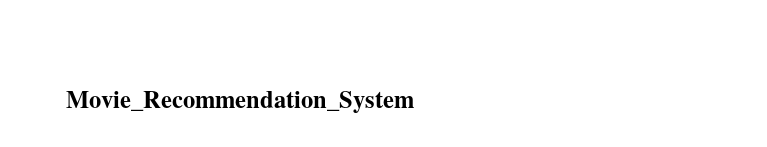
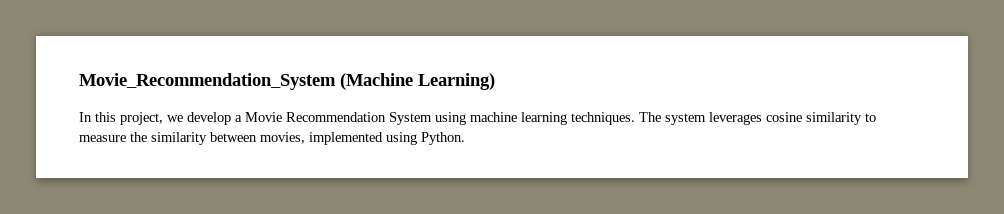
- Movie_Recommendation_System
+ Movie_Recommendation_System (Machine Learning)
+ In this project, we develop a Movie Recommendation System using machine learning techniques. The system leverages cosine similarity to measure the similarity between movies, implemented using Python.

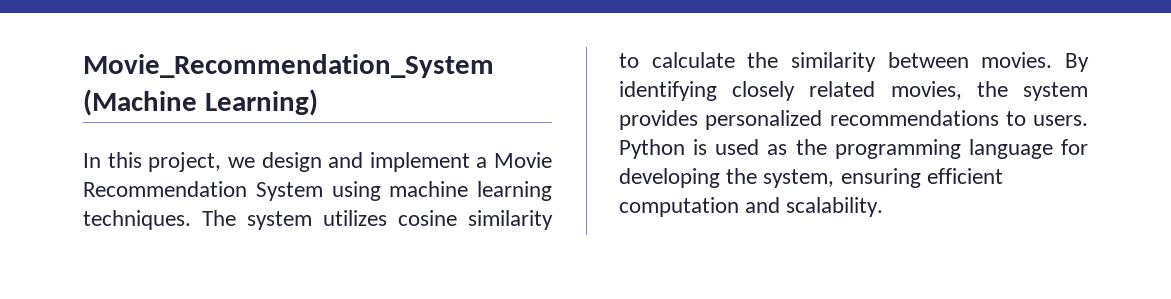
- In this project, we develop a Movie Recommendation System using machine learning techniques.
+ In this project, we design and implement a Movie Recommendation System using machine learning techniques.
- The system leverages cosine similarity to measure the similarity between movies, implemented using Python.
+ The system utilizes cosine similarity to calculate the similarity between movies. By identifying closely related movies, the system provides personalized recommendations to users. Python is used as the programming language for developing the system, ensuring efficient computation and scalability.

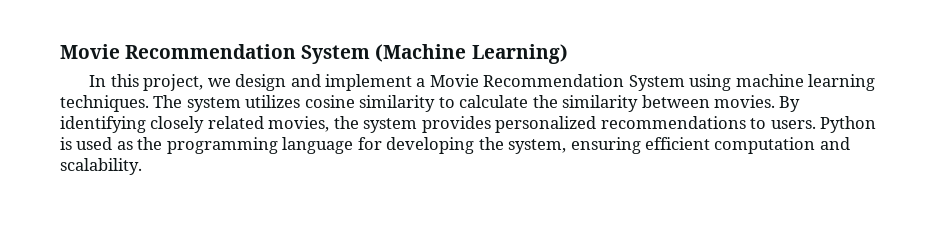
- Movie_Recommendation_System (Machine Learning)
+ Movie Recommendation System (Machine Learning)

